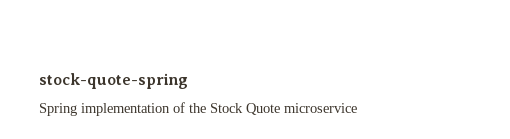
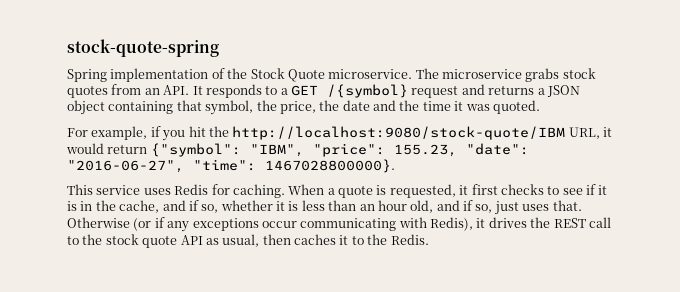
- Spring implementation of the Stock Quote microservice
+ Spring implementation of the Stock Quote microservice. The microservice grabs stock quotes from an API. It responds to a GET /{symbol} request and returns a JSON object containing that symbol, the price, the date and the time it was quoted.
+ For example, if you hit the http://localhost:9080/stock-quote/IBM URL, it would return {"symbol": "IBM", "price": 155.23, "date": "2016-06-27", "time": 1467028800000}.
+ This service uses Redis for caching. When a quote is requested, it first checks to see if it is in the cache, and if so, whether it is less than an hour old, and if so, just uses that. Otherwise (or if any exceptions occur communicating with Redis), it drives the REST call to the stock quote API as usual, then caches it to the Redis.

